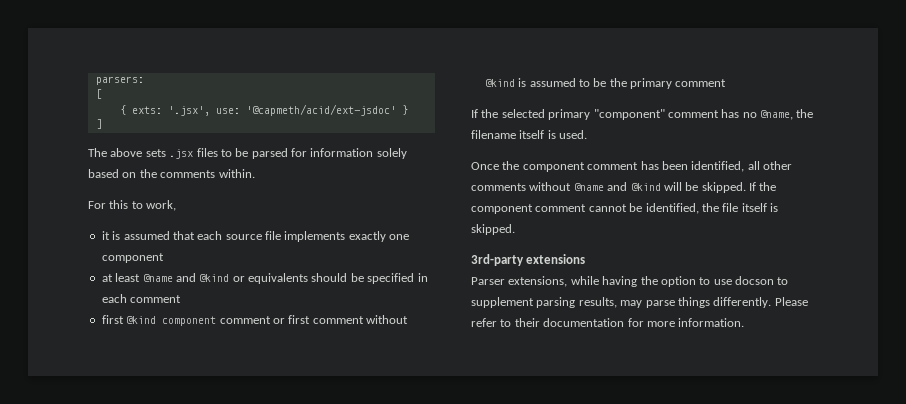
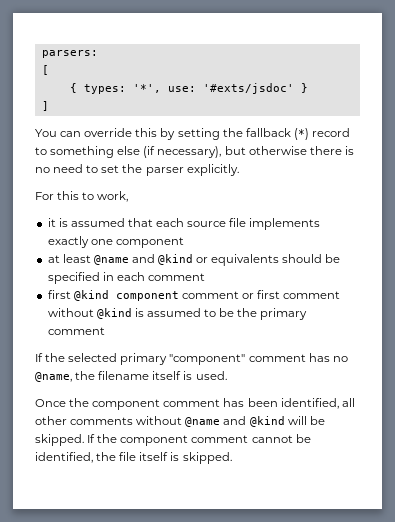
- { exts: '.jsx', use: '@capmeth/acid/ext-jsdoc' }
+ { types: '*', use: '#exts/jsdoc' }
  ]
- The above sets .jsx files to be parsed for information solely based on the comments within.
+ You can override this by setting the fallback (*) record to something else (if necessary), but otherwise there is no need to set the parser explicitly.
- 3rd-party extensions
- Parser extensions, while having the option to use docson to supplement parsing results, may parse things differently. Please refer to their documentation for more information.

